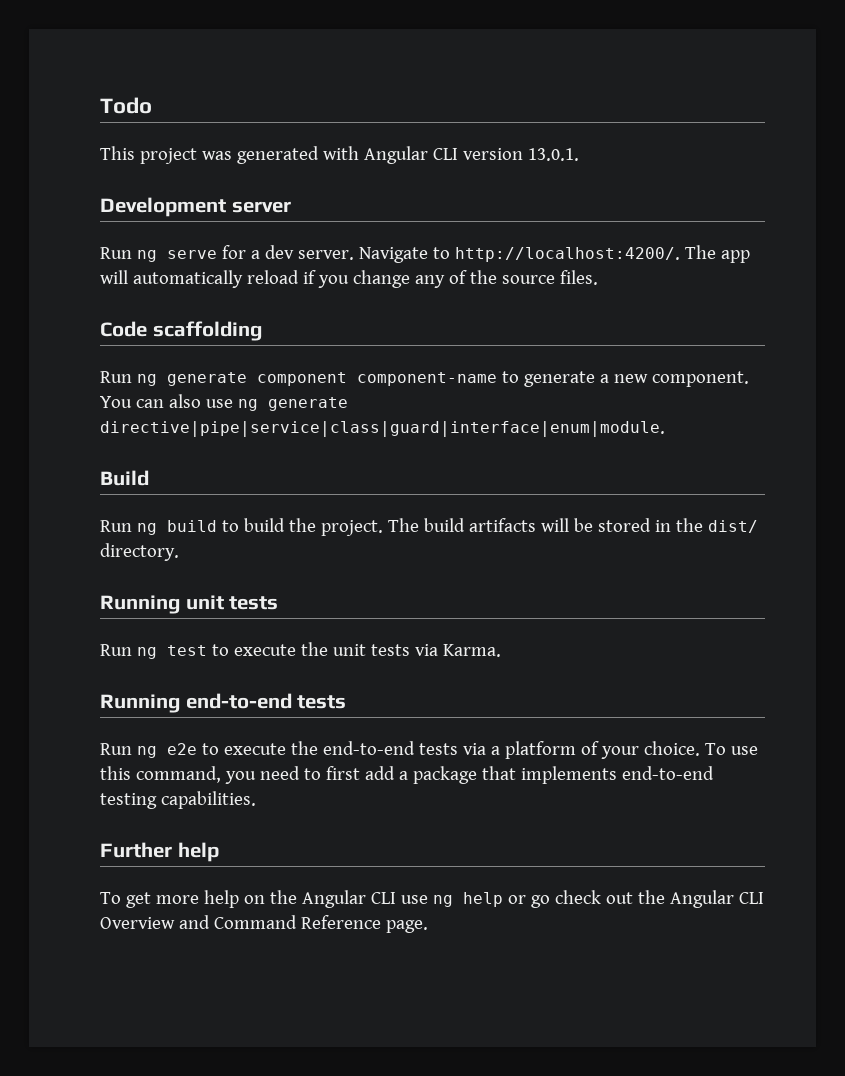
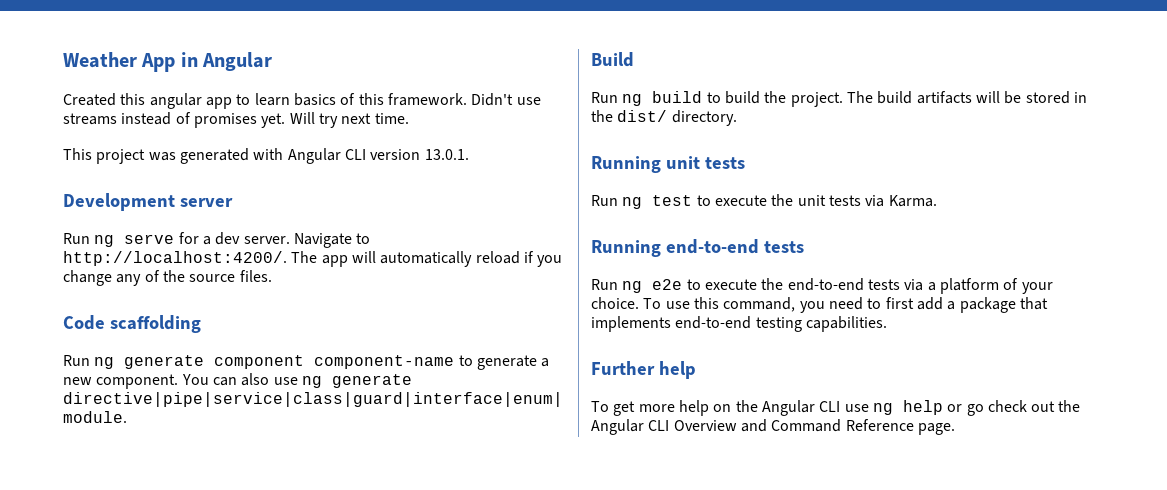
- Todo
+ Weather App in Angular
+ Created this angular app to learn basics of this framework. Didn't use streams instead of promises yet. Will try next time.

